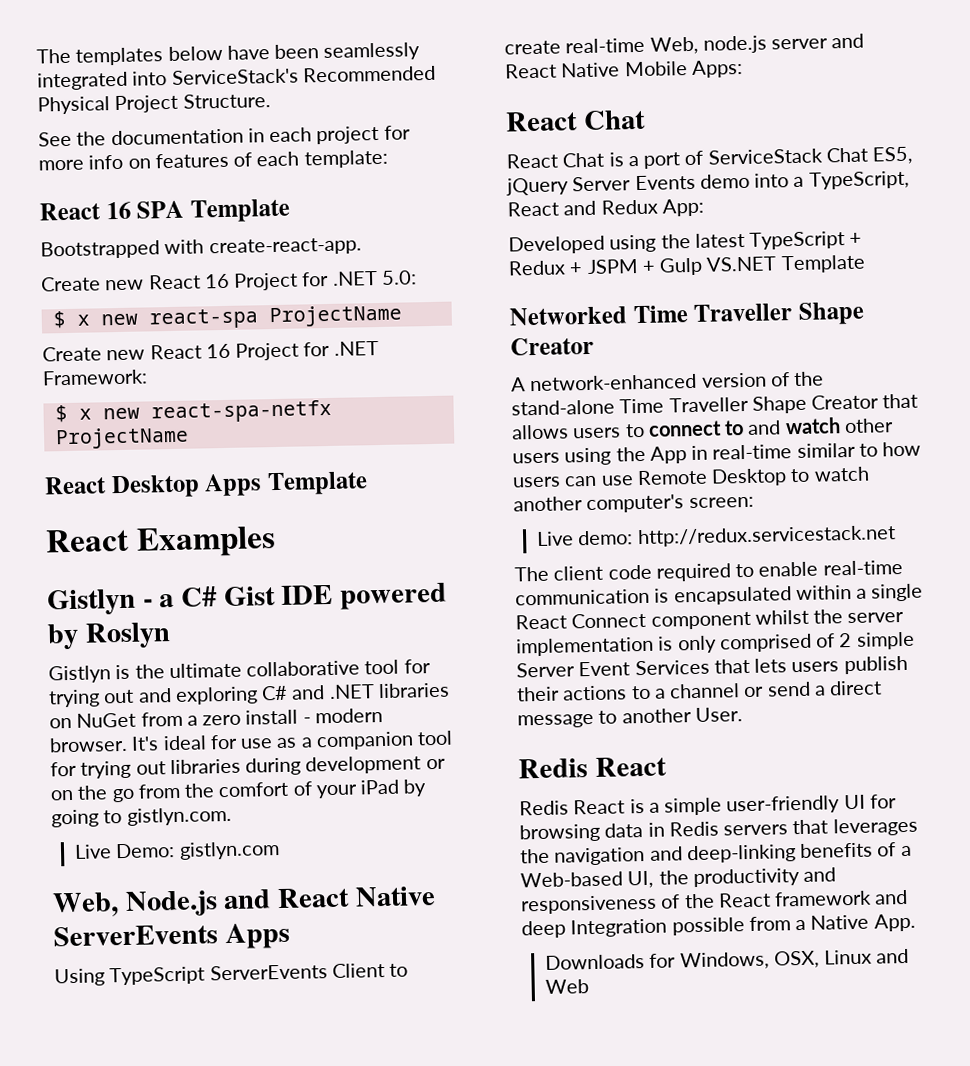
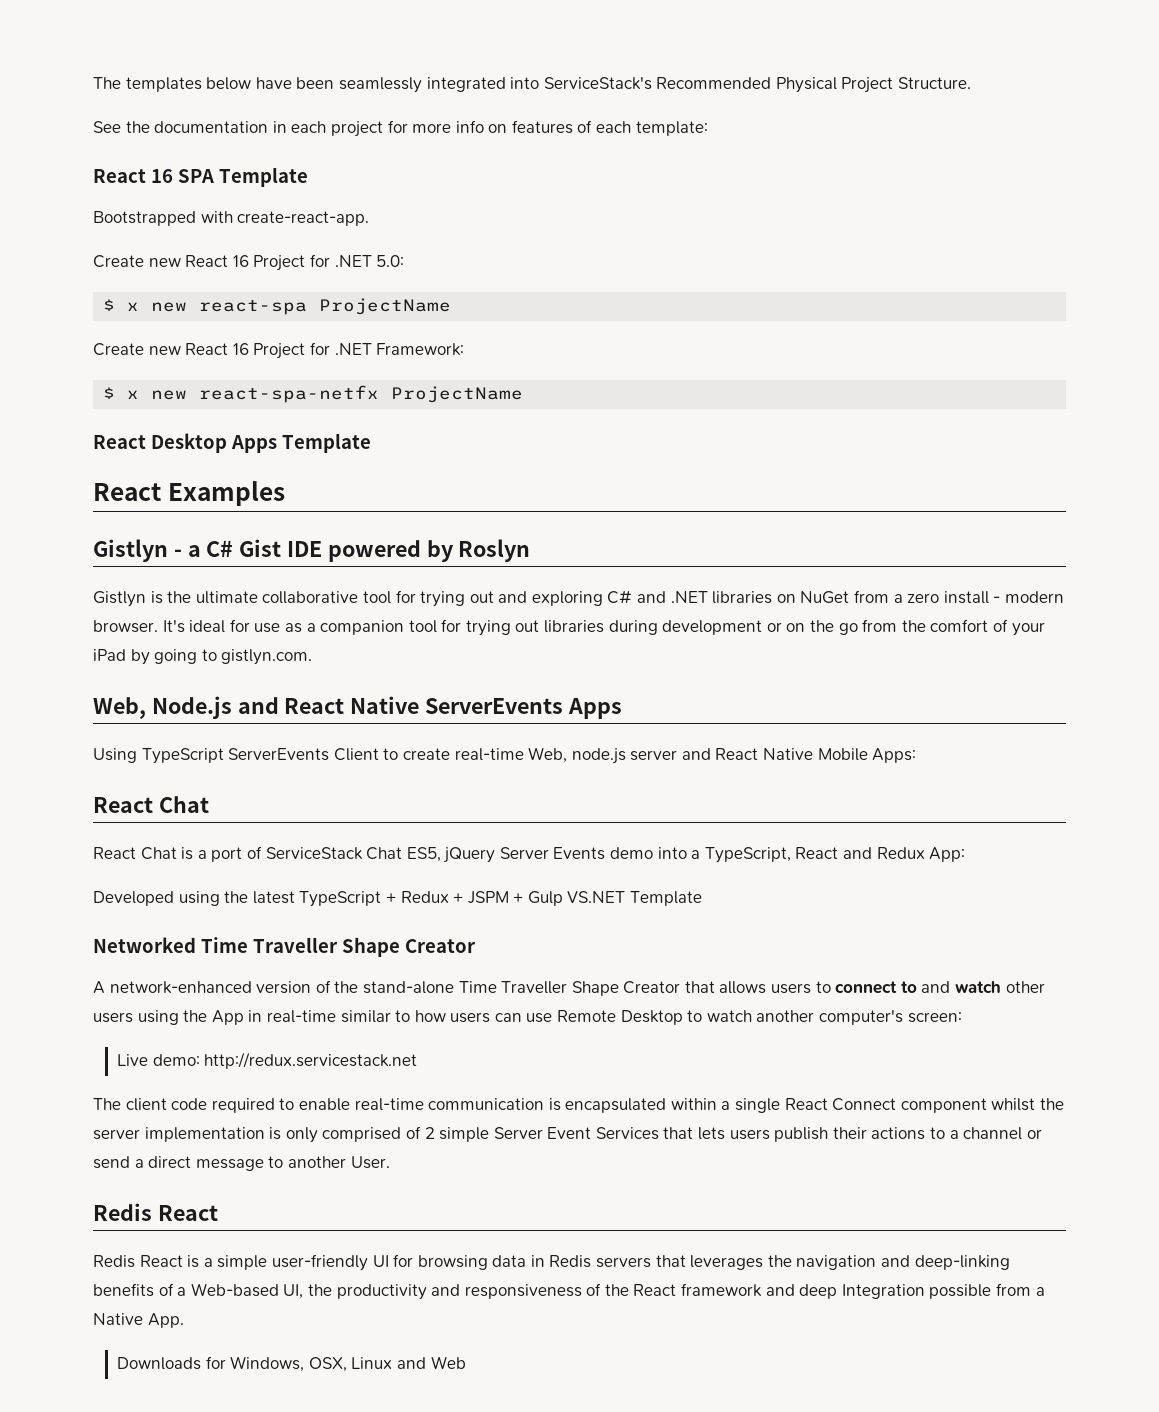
- Live Demo: gistlyn.com

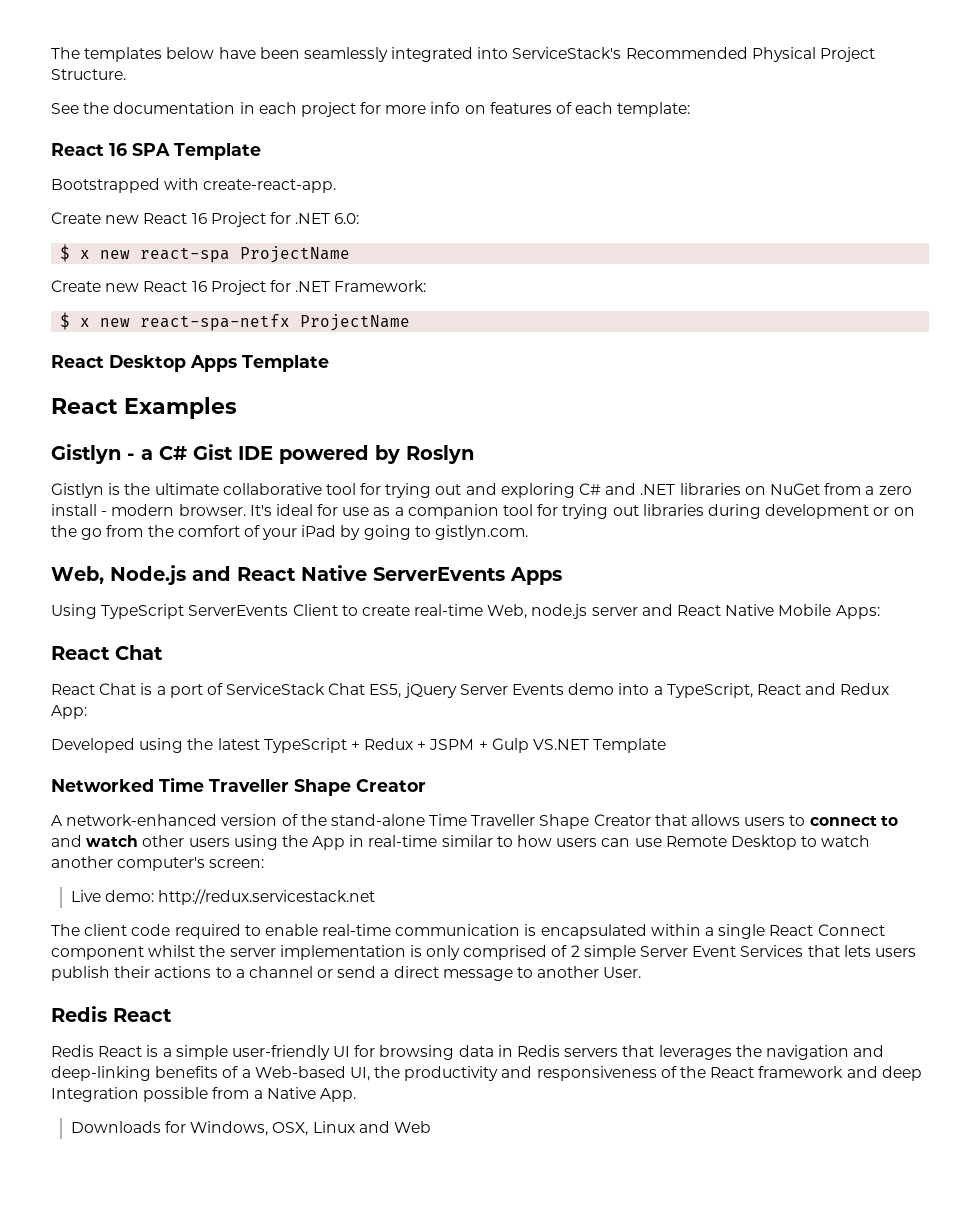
- Create new React 16 Project for .NET 5.0:
+ Create new React 16 Project for .NET 6.0:

